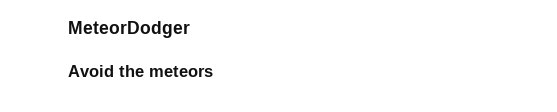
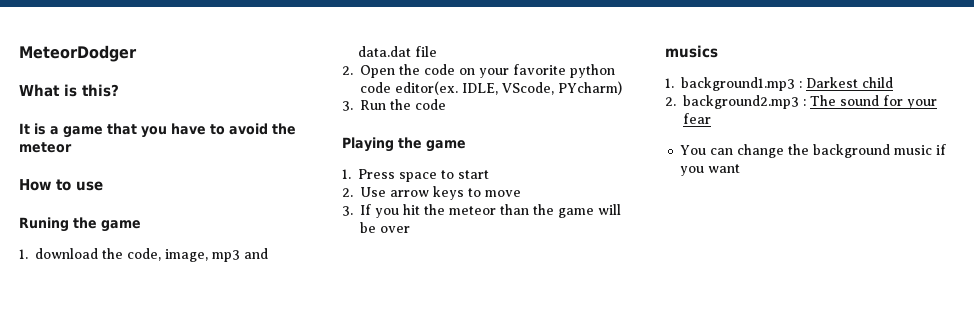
- Avoid the meteors
+ What is this?
+ It is a game that you have to avoid the meteor
+ How to use
+ Runing the game
+ 1. download the code, image, mp3 and data.dat file
+ 2. Open the code on your favorite python code editor(ex. IDLE, VScode, PYcharm)
+ 3. Run the code
+ Playing the game
+ 1. Press space to start
+ 2. Use arrow keys to move
+ 3. If you hit the meteor than the game will be over
+ musics
+ 1. background1.mp3 : Darkest child
+ 2. background2.mp3 : The sound for your fear
+ You can change the background music if you want

